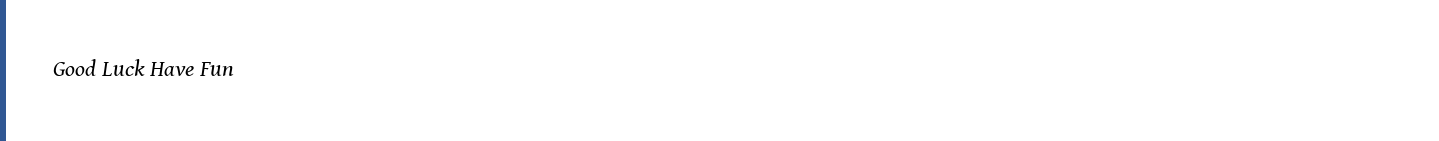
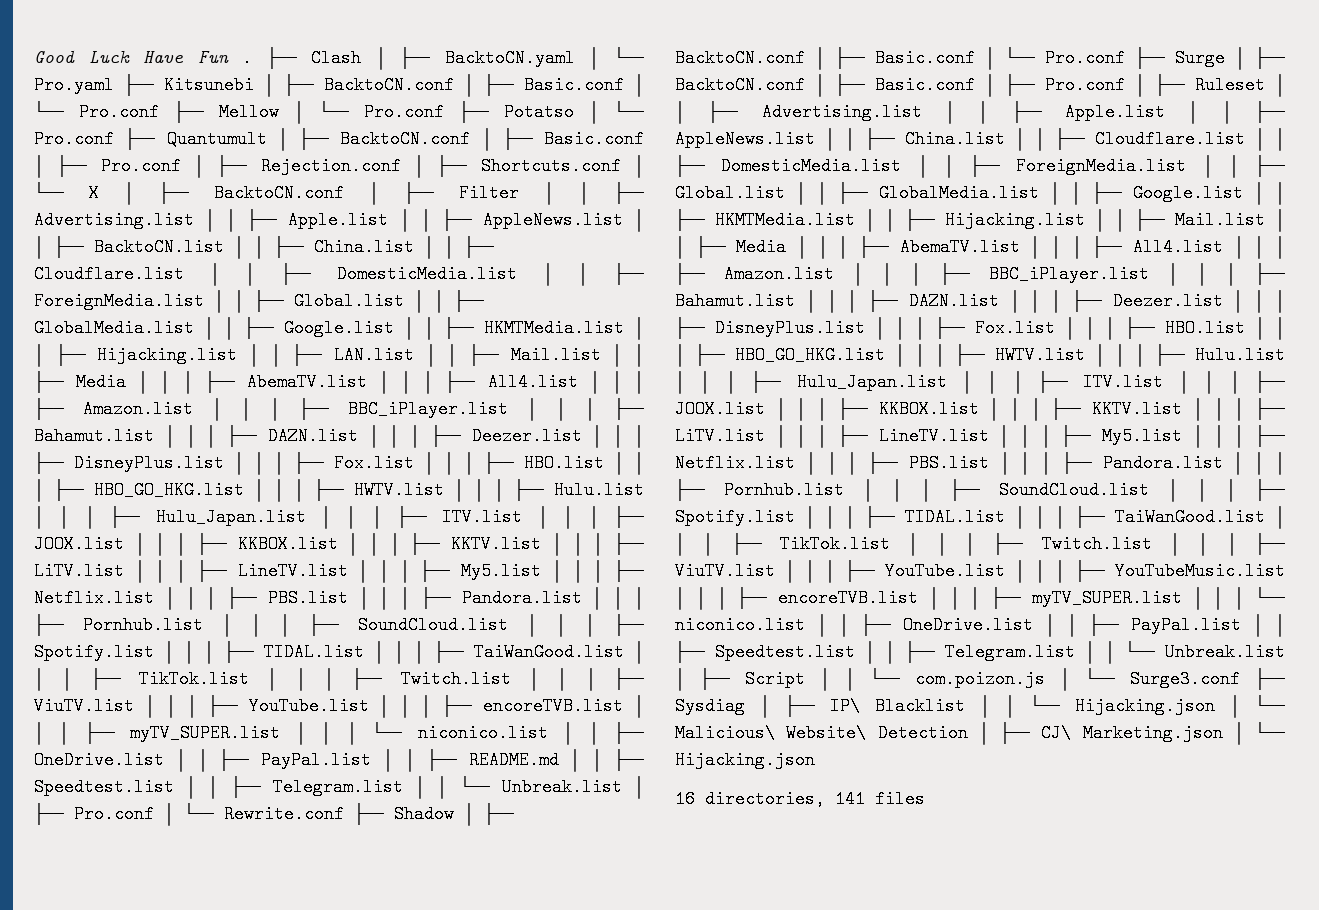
- Good Luck Have Fun
+ Good Luck Have Fun . ├── Clash │ ├── BacktoCN.yaml │ └── Pro.yaml ├── Kitsunebi │ ├── BacktoCN.conf │ ├── Basic.conf │ └── Pro.conf ├── Mellow │ └── Pro.conf ├── Potatso │ └── Pro.conf ├── Quantumult │ ├── BacktoCN.conf │ ├── Basic.conf │ ├── Pro.conf │ ├── Rejection.conf │ ├── Shortcuts.conf │ └── X │ ├── BacktoCN.conf │ ├── Filter │ │ ├── Advertising.list │ │ ├── Apple.list │ │ ├── AppleNews.list │ │ ├── BacktoCN.list │ │ ├── China.list │ │ ├── Cloudflare.list │ │ ├── DomesticMedia.list │ │ ├── ForeignMedia.list │ │ ├── Global.list │ │ ├── GlobalMedia.list │ │ ├── Google.list │ │ ├── HKMTMedia.list │ │ ├── Hijacking.list │ │ ├── LAN.list │ │ ├── Mail.list │ │ ├── Media │ │ │ ├── AbemaTV.list │ │ │ ├── All4.list │ │ │ ├── Amazon.list │ │ │ ├── BBC_iPlayer.list │ │ │ ├── Bahamut.list │ │ │ ├── DAZN.list │ │ │ ├── Deezer.list │ │ │ ├── DisneyPlus.list │ │ │ ├── Fox.list │ │ │ ├── HBO.list │ │ │ ├── HBO_GO_HKG.list │ │ │ ├── HWTV.list │ │ │ ├── Hulu.list │ │ │ ├── Hulu_Japan.list │ │ │ ├── ITV.list │ │ │ ├── JOOX.list │ │ │ ├── KKBOX.list │ │ │ ├── KKTV.list │ │ │ ├── LiTV.list │ │ │ ├── LineTV.list │ │ │ ├── My5.list │ │ │ ├── Netflix.list │ │ │ ├── PBS.list │ │ │ ├── Pandora.list │ │ │ ├── Pornhub.list │ │ │ ├── SoundCloud.list │ │ │ ├── Spotify.list │ │ │ ├── TIDAL.list │ │ │ ├── TaiWanGood.list │ │ │ ├── TikTok.list │ │ │ ├── Twitch.list │ │ │ ├── ViuTV.list │ │ │ ├── YouTube.list │ │ │ ├── encoreTVB.list │ │ │ ├── myTV_SUPER.list │ │ │ └── niconico.list │ │ ├── OneDrive.list │ │ ├── PayPal.list │ │ ├── README.md │ │ ├── Speedtest.list │ │ ├── Telegram.list │ │ └── Unbreak.list │ ├── Pro.conf │ └── Rewrite.conf ├── Shadow │ ├── BacktoCN.conf │ ├── Basic.conf │ └── Pro.conf ├── Surge │ ├── BacktoCN.conf │ ├── Basic.conf │ ├── Pro.conf │ ├── Ruleset │ │ ├── Advertising.list │ │ ├── Apple.list │ │ ├── AppleNews.list │ │ ├── China.list │ │ ├── Cloudflare.list │ │ ├── DomesticMedia.list │ │ ├── ForeignMedia.list │ │ ├── Global.list │ │ ├── GlobalMedia.list │ │ ├── Google.list │ │ ├── HKMTMedia.list │ │ ├── Hijacking.list │ │ ├── Mail.list │ │ ├── Media │ │ │ ├── AbemaTV.list │ │ │ ├── All4.list │ │ │ ├── Amazon.list │ │ │ ├── BBC_iPlayer.list │ │ │ ├── Bahamut.list │ │ │ ├── DAZN.list │ │ │ ├── Deezer.list │ │ │ ├── DisneyPlus.list │ │ │ ├── Fox.list │ │ │ ├── HBO.list │ │ │ ├── HBO_GO_HKG.list │ │ │ ├── HWTV.list │ │ │ ├── Hulu.list │ │ │ ├── Hulu_Japan.list │ │ │ ├── ITV.list │ │ │ ├── JOOX.list │ │ │ ├── KKBOX.list │ │ │ ├── KKTV.list │ │ │ ├── LiTV.list │ │ │ ├── LineTV.list │ │ │ ├── My5.list │ │ │ ├── Netflix.list │ │ │ ├── PBS.list │ │ │ ├── Pandora.list │ │ │ ├── Pornhub.list │ │ │ ├── SoundCloud.list │ │ │ ├── Spotify.list │ │ │ ├── TIDAL.list │ │ │ ├── TaiWanGood.list │ │ │ ├── TikTok.list │ │ │ ├── Twitch.list │ │ │ ├── ViuTV.list │ │ │ ├── YouTube.list │ │ │ ├── YouTubeMusic.list │ │ │ ├── encoreTVB.list │ │ │ ├── myTV_SUPER.list │ │ │ └── niconico.list │ │ ├── OneDrive.list │ │ ├── PayPal.list │ │ ├── Speedtest.list │ │ ├── Telegram.list │ │ └── Unbreak.list │ ├── Script │ │ └── com.poizon.js │ └── Surge3.conf ├── Sysdiag │ ├── IP\ Blacklist │ │ └── Hijacking.json │ └── Malicious\ Website\ Detection │ ├── CJ\ Marketing.json │ └── Hijacking.json
+ 16 directories, 141 files

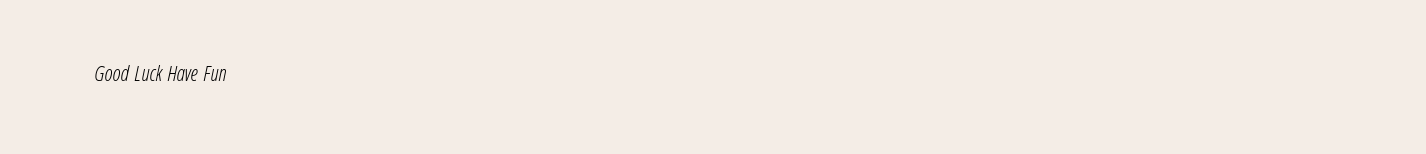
- Good Luck Have Fun . ├── Clash │ ├── BacktoCN.yaml │ └── Pro.yaml ├── Kitsunebi │ ├── BacktoCN.conf │ ├── Basic.conf │ └── Pro.conf ├── Mellow │ └── Pro.conf ├── Potatso │ └── Pro.conf ├── Quantumult │ ├── BacktoCN.conf │ ├── Basic.conf │ ├── Pro.conf │ ├── Rejection.conf │ ├── Shortcuts.conf │ └── X │ ├── BacktoCN.conf │ ├── Filter │ │ ├── Advertising.list │ │ ├── Apple.list │ │ ├── AppleNews.list │ │ ├── BacktoCN.list │ │ ├── China.list │ │ ├── Cloudflare.list │ │ ├── DomesticMedia.list │ │ ├── ForeignMedia.list │ │ ├── Global.list │ │ ├── GlobalMedia.list │ │ ├── Google.list │ │ ├── HKMTMedia.list │ │ ├── Hijacking.list │ │ ├── LAN.list │ │ ├── Mail.list │ │ ├── Media │ │ │ ├── AbemaTV.list │ │ │ ├── All4.list │ │ │ ├── Amazon.list │ │ │ ├── BBC_iPlayer.list │ │ │ ├── Bahamut.list │ │ │ ├── DAZN.list │ │ │ ├── Deezer.list │ │ │ ├── DisneyPlus.list │ │ │ ├── Fox.list │ │ │ ├── HBO.list │ │ │ ├── HBO_GO_HKG.list │ │ │ ├── HWTV.list │ │ │ ├── Hulu.list │ │ │ ├── Hulu_Japan.list │ │ │ ├── ITV.list │ │ │ ├── JOOX.list │ │ │ ├── KKBOX.list │ │ │ ├── KKTV.list │ │ │ ├── LiTV.list │ │ │ ├── LineTV.list │ │ │ ├── My5.list │ │ │ ├── Netflix.list │ │ │ ├── PBS.list │ │ │ ├── Pandora.list │ │ │ ├── Pornhub.list │ │ │ ├── SoundCloud.list │ │ │ ├── Spotify.list │ │ │ ├── TIDAL.list │ │ │ ├── TaiWanGood.list │ │ │ ├── TikTok.list │ │ │ ├── Twitch.list │ │ │ ├── ViuTV.list │ │ │ ├── YouTube.list │ │ │ ├── encoreTVB.list │ │ │ ├── myTV_SUPER.list │ │ │ └── niconico.list │ │ ├── OneDrive.list │ │ ├── PayPal.list │ │ ├── README.md │ │ ├── Speedtest.list │ │ ├── Telegram.list │ │ └── Unbreak.list │ ├── Pro.conf │ └── Rewrite.conf ├── Shadow │ ├── BacktoCN.conf │ ├── Basic.conf │ └── Pro.conf ├── Surge │ ├── BacktoCN.conf │ ├── Basic.conf │ ├── Pro.conf │ ├── Ruleset │ │ ├── Advertising.list │ │ ├── Apple.list │ │ ├── AppleNews.list │ │ ├── China.list │ │ ├── Cloudflare.list │ │ ├── DomesticMedia.list │ │ ├── ForeignMedia.list │ │ ├── Global.list │ │ ├── GlobalMedia.list │ │ ├── Google.list │ │ ├── HKMTMedia.list │ │ ├── Hijacking.list │ │ ├── Mail.list │ │ ├── Media │ │ │ ├── AbemaTV.list │ │ │ ├── All4.list │ │ │ ├── Amazon.list │ │ │ ├── BBC_iPlayer.list │ │ │ ├── Bahamut.list │ │ │ ├── DAZN.list │ │ │ ├── Deezer.list │ │ │ ├── DisneyPlus.list │ │ │ ├── Fox.list │ │ │ ├── HBO.list │ │ │ ├── HBO_GO_HKG.list │ │ │ ├── HWTV.list │ │ │ ├── Hulu.list │ │ │ ├── Hulu_Japan.list │ │ │ ├── ITV.list │ │ │ ├── JOOX.list │ │ │ ├── KKBOX.list │ │ │ ├── KKTV.list │ │ │ ├── LiTV.list │ │ │ ├── LineTV.list │ │ │ ├── My5.list │ │ │ ├── Netflix.list │ │ │ ├── PBS.list │ │ │ ├── Pandora.list │ │ │ ├── Pornhub.list │ │ │ ├── SoundCloud.list │ │ │ ├── Spotify.list │ │ │ ├── TIDAL.list │ │ │ ├── TaiWanGood.list │ │ │ ├── TikTok.list │ │ │ ├── Twitch.list │ │ │ ├── ViuTV.list │ │ │ ├── YouTube.list │ │ │ ├── YouTubeMusic.list │ │ │ ├── encoreTVB.list │ │ │ ├── myTV_SUPER.list │ │ │ └── niconico.list │ │ ├── OneDrive.list │ │ ├── PayPal.list │ │ ├── Speedtest.list │ │ ├── Telegram.list │ │ └── Unbreak.list │ ├── Script │ │ └── com.poizon.js │ └── Surge3.conf ├── Sysdiag │ ├── IP\ Blacklist │ │ └── Hijacking.json │ └── Malicious\ Website\ Detection │ ├── CJ\ Marketing.json │ └── Hijacking.json
- 16 directories, 141 files
+ Good Luck Have Fun

